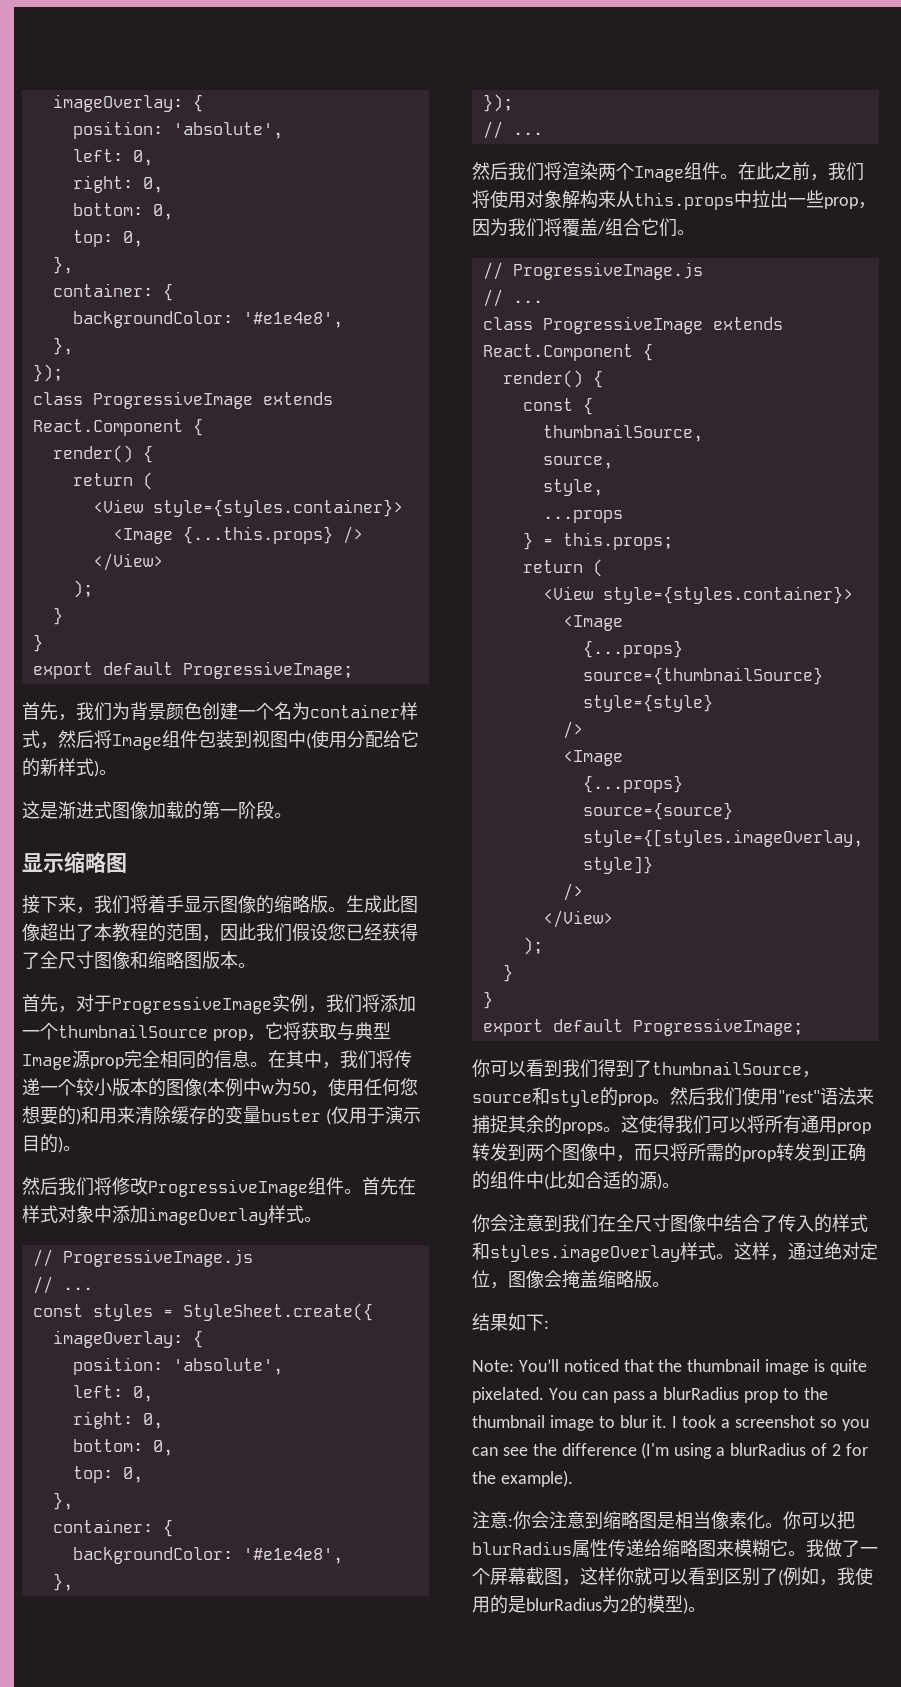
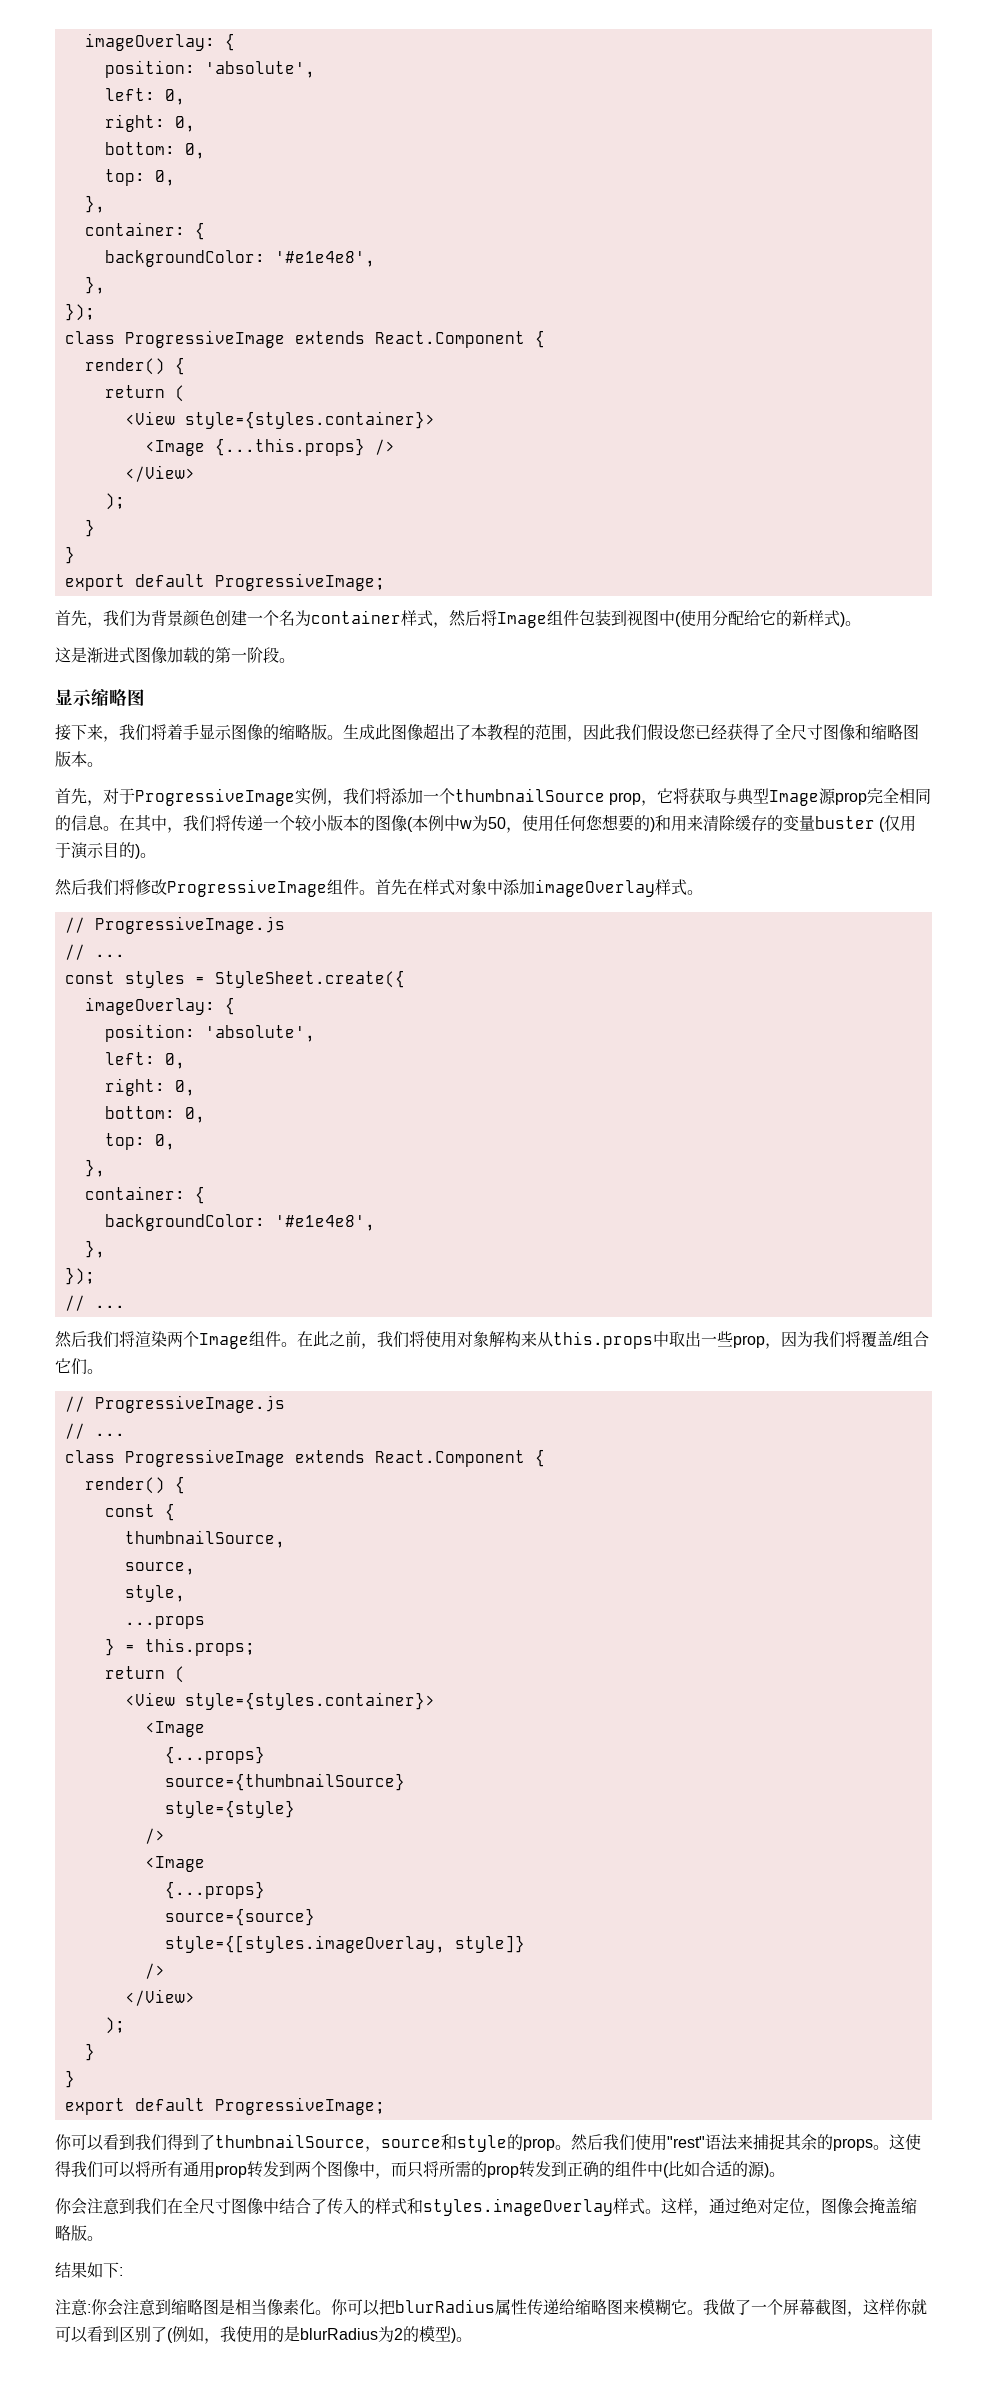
- 在此之前，我们将使用对象解构来从this.props中拉出一些prop，因为我们将覆盖/组合它们。
+ 在此之前，我们将使用对象解构来从this.props中取出一些prop，因为我们将覆盖/组合它们。
- Note: You’ll noticed that the thumbnail image is quite pixelated. You can pass a blurRadius prop to the thumbnail image to blur it. I took a screenshot so you can see the difference (I'm using a blurRadius of 2 for the example).

